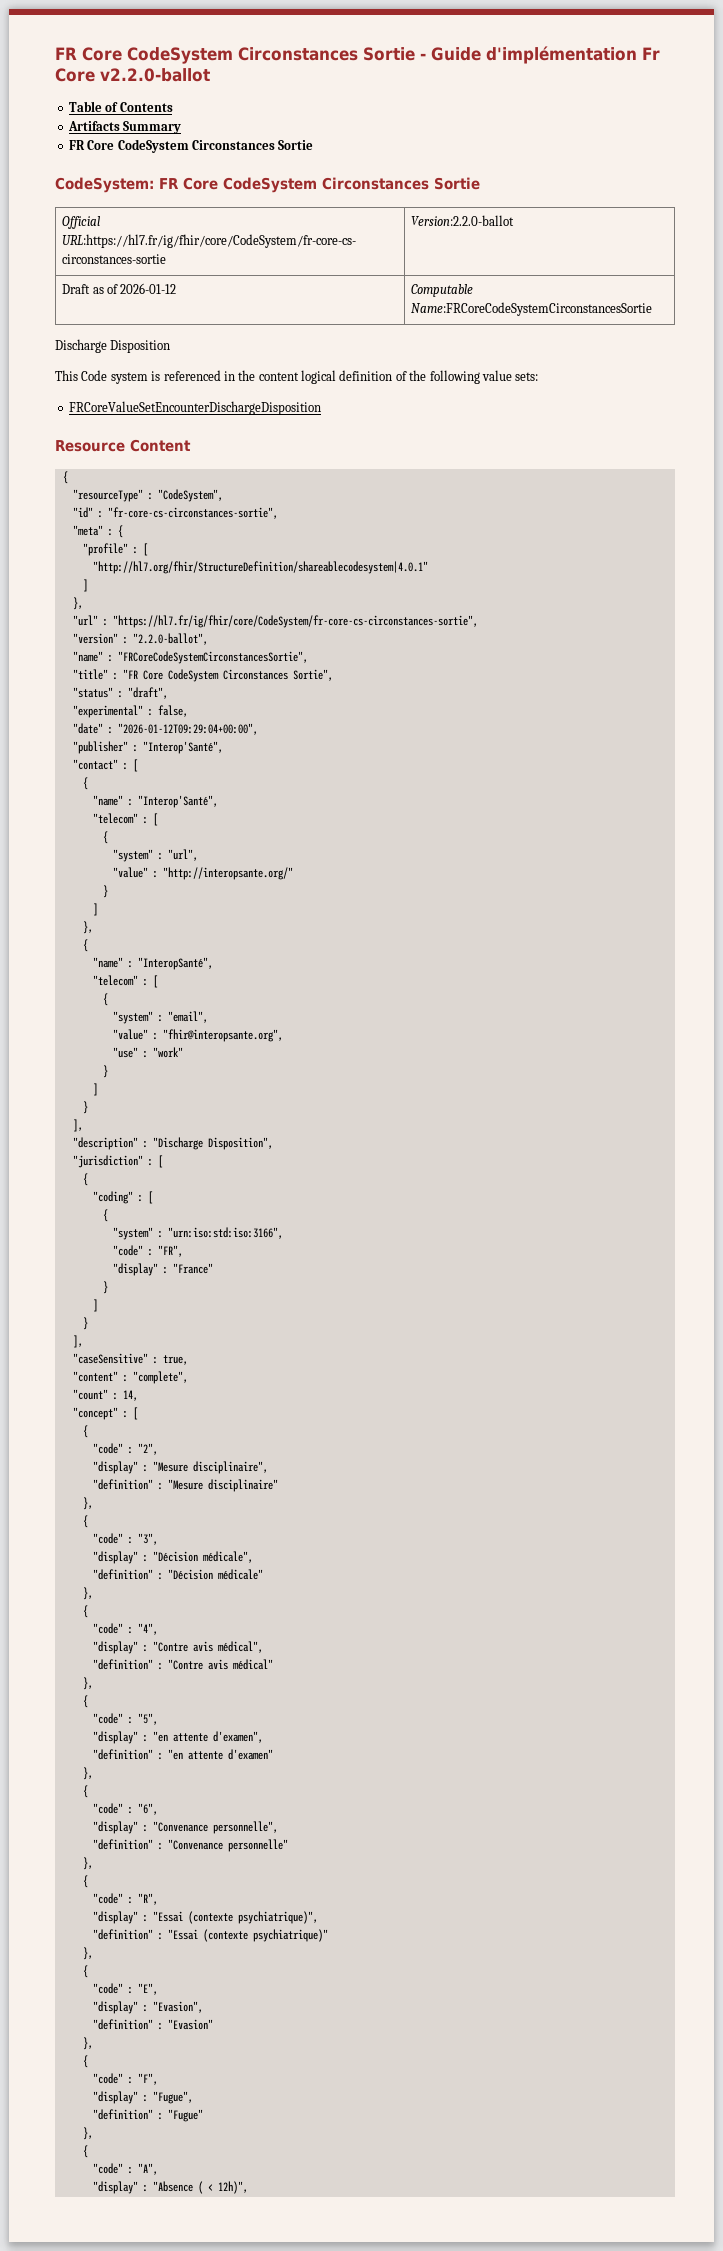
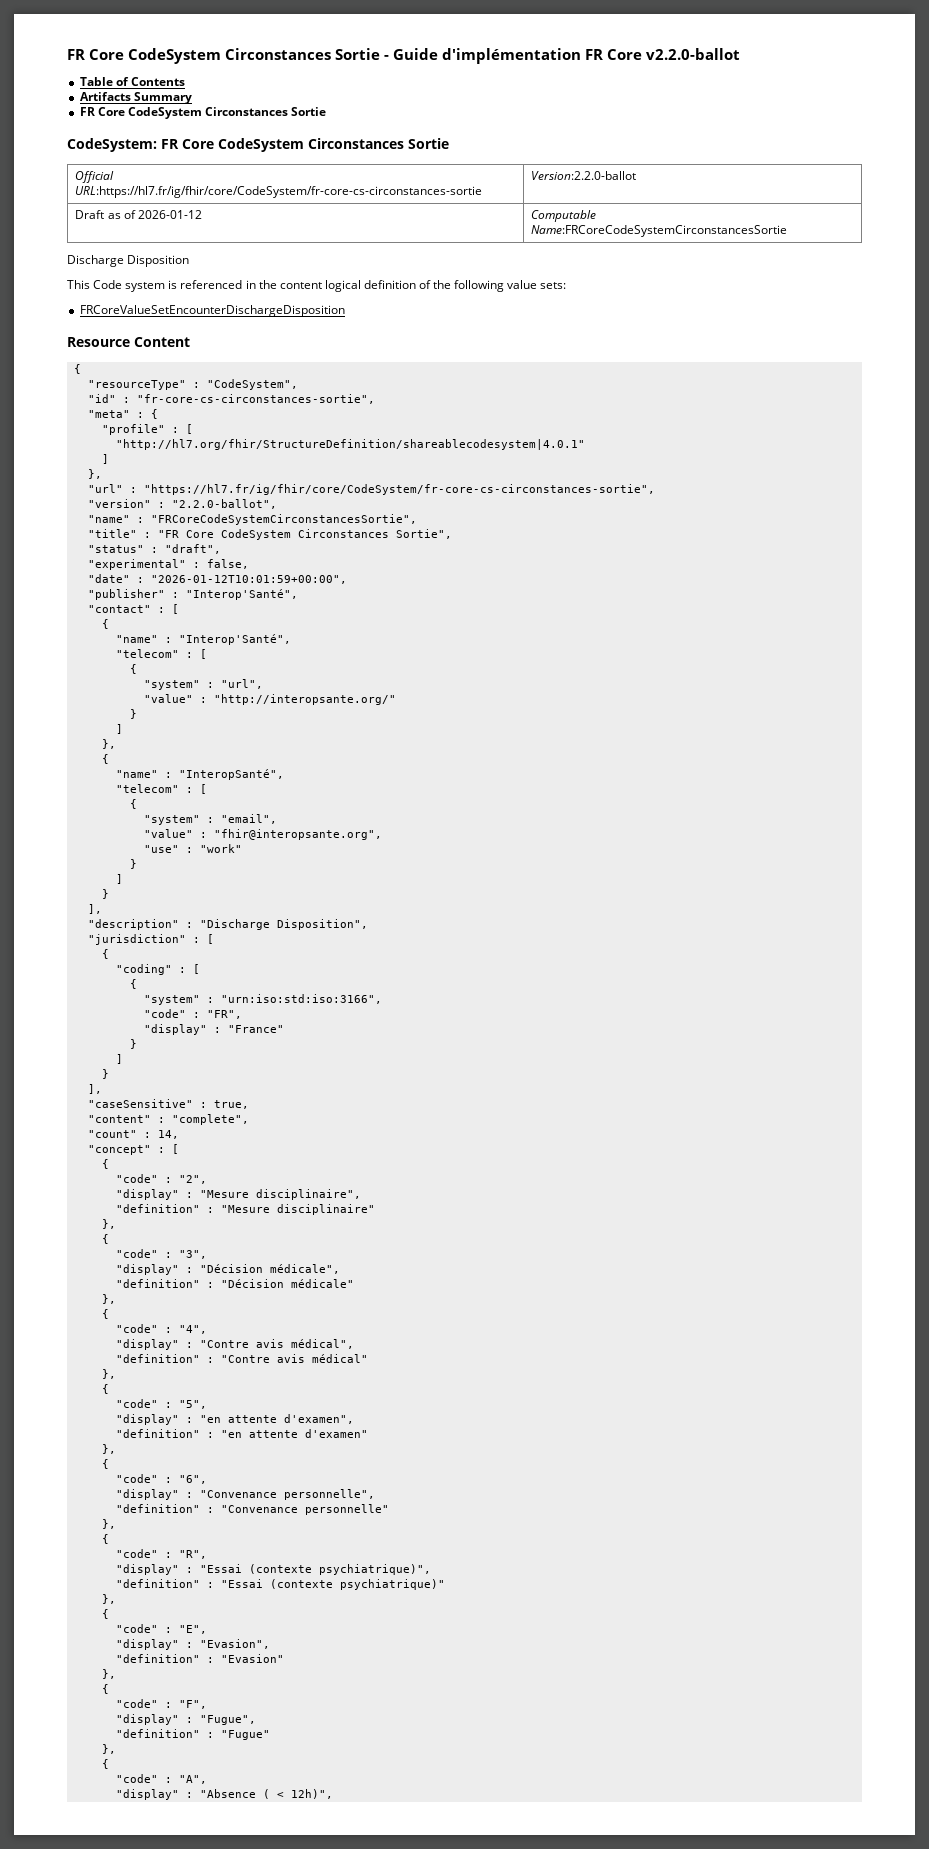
- FR Core CodeSystem Circonstances Sortie - Guide d'implémentation Fr Core v2.2.0-ballot
+ FR Core CodeSystem Circonstances Sortie - Guide d'implémentation FR Core v2.2.0-ballot
- "date" : "2026-01-12T09:29:04+00:00",
+ "date" : "2026-01-12T10:01:59+00:00",

